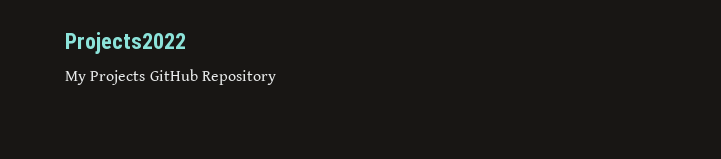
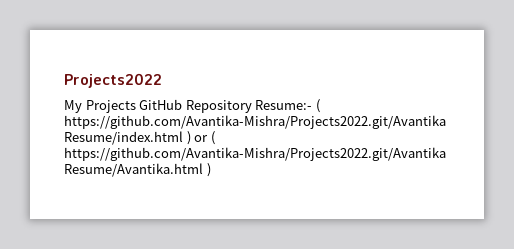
- My Projects GitHub Repository
+ My Projects GitHub Repository Resume:- ( https://github.com/Avantika-Mishra/Projects2022.git/Avantika Resume/index.html ) or ( https://github.com/Avantika-Mishra/Projects2022.git/Avantika Resume/Avantika.html )

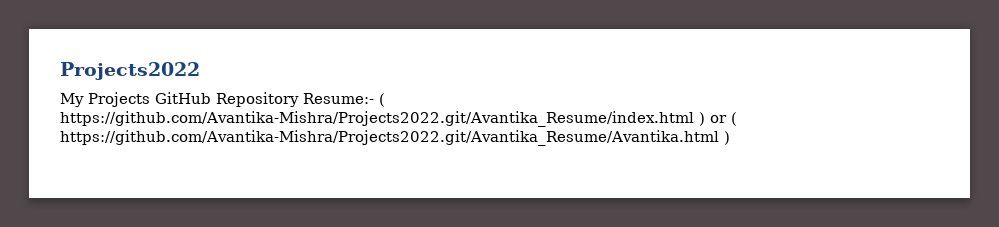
- My Projects GitHub Repository Resume:- ( https://github.com/Avantika-Mishra/Projects2022.git/Avantika Resume/index.html ) or ( https://github.com/Avantika-Mishra/Projects2022.git/Avantika Resume/Avantika.html )
+ My Projects GitHub Repository Resume:- ( https://github.com/Avantika-Mishra/Projects2022.git/Avantika_Resume/index.html ) or ( https://github.com/Avantika-Mishra/Projects2022.git/Avantika_Resume/Avantika.html )

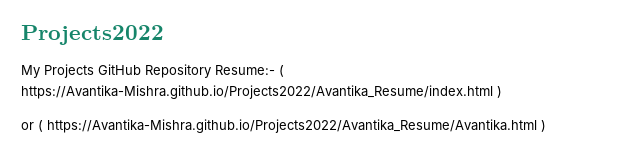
- My Projects GitHub Repository Resume:- ( https://github.com/Avantika-Mishra/Projects2022.git/Avantika_Resume/index.html ) or ( https://github.com/Avantika-Mishra/Projects2022.git/Avantika_Resume/Avantika.html )
+ My Projects GitHub Repository Resume:- ( https://Avantika-Mishra.github.io/Projects2022/Avantika_Resume/index.html )
+ or ( https://Avantika-Mishra.github.io/Projects2022/Avantika_Resume/Avantika.html )

